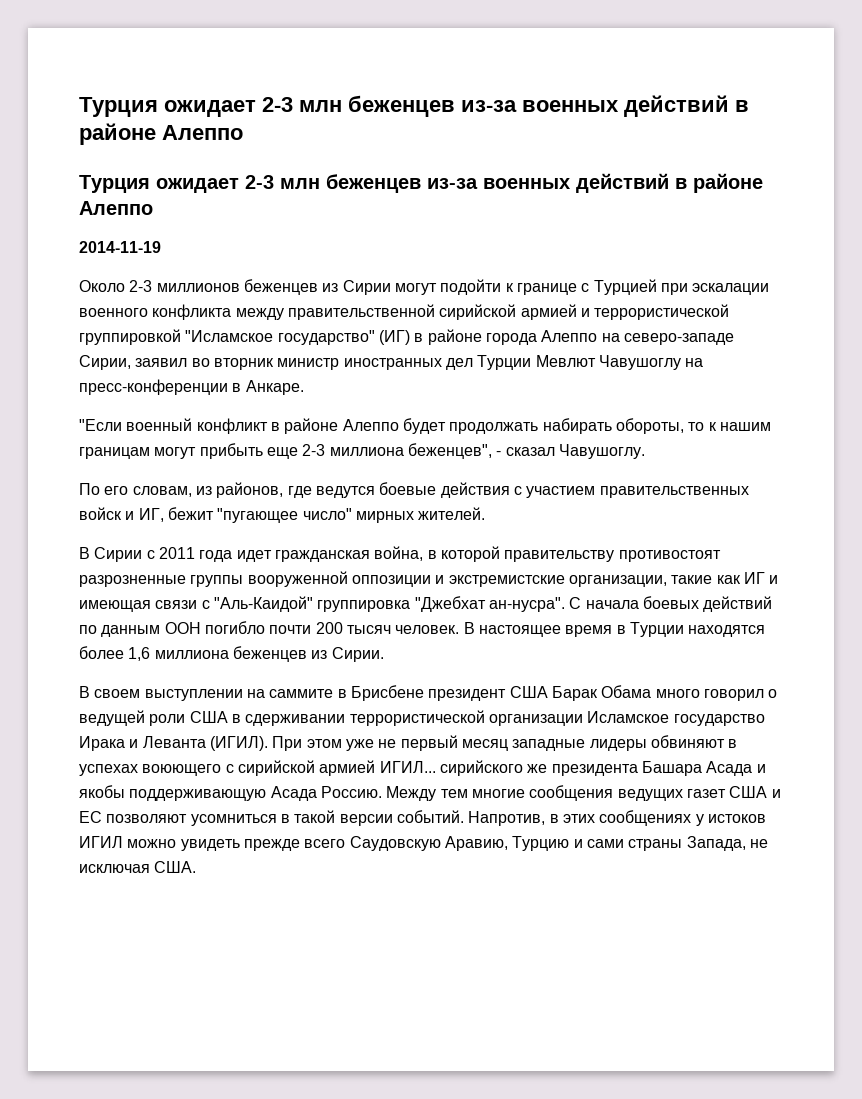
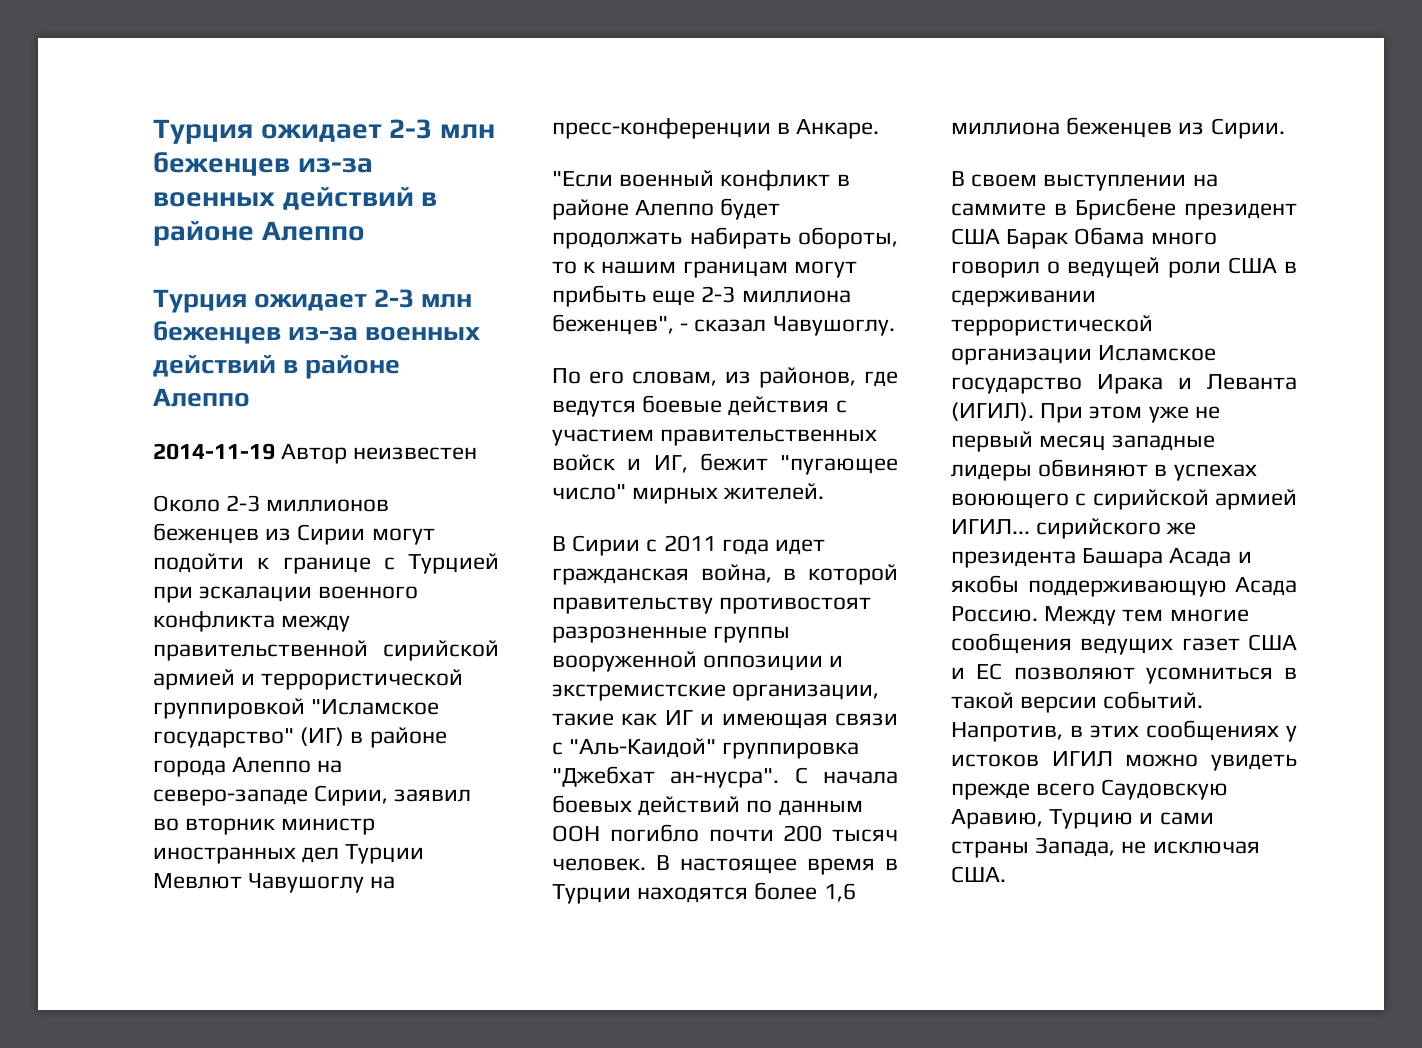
- 2014-11-19
+ 2014-11-19 Автор неизвестен

